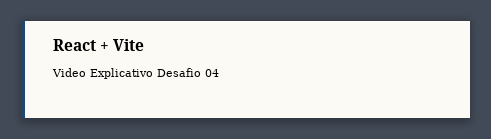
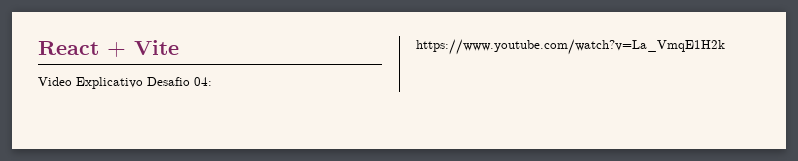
- Video Explicativo Desafio 04
+ Video Explicativo Desafio 04: https://www.youtube.com/watch?v=La_VmqE1H2k

